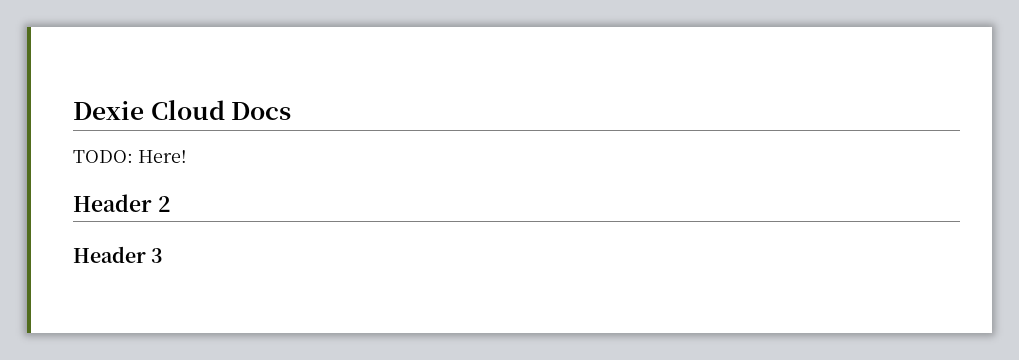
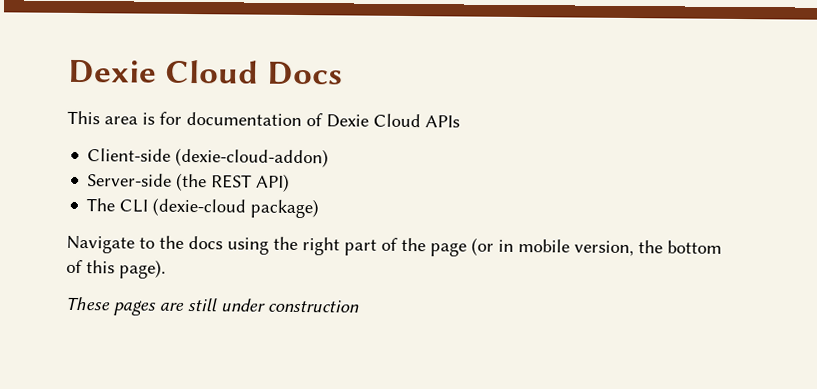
- TODO: Here!
- Header 2
- Header 3
+ This area is for documentation of Dexie Cloud APIs
+ Client-side (dexie-cloud-addon)
+ Server-side (the REST API)
+ The CLI (dexie-cloud package)
+ Navigate to the docs using the right part of the page (or in mobile version, the bottom of this page).
+ These pages are still under construction

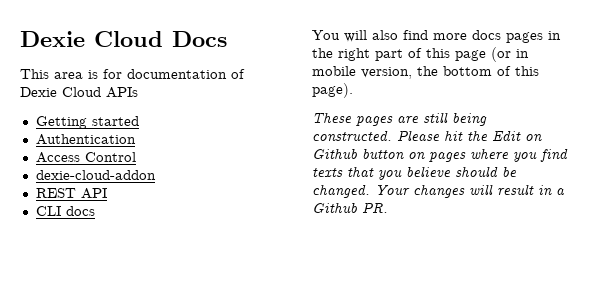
- Client-side (dexie-cloud-addon)
- Server-side (the REST API)
- The CLI (dexie-cloud package)
- Navigate to the docs using the right part of the page (or in mobile version, the bottom of this page).
+ Getting started
+ Authentication
+ Access Control
+ dexie-cloud-addon
+ REST API
+ CLI docs
+ You will also find more docs pages in the right part of this page (or in mobile version, the bottom of this page).
- These pages are still under construction
+ These pages are still being constructed. Please hit the Edit on Github button on pages where you find texts that you believe should be changed. Your changes will result in a Github PR.

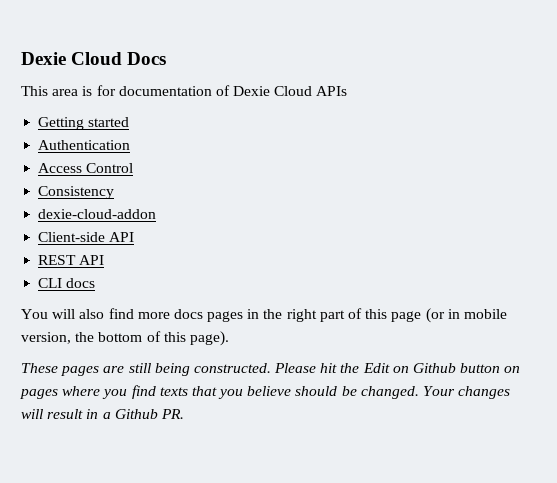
+ Consistency
+ Client-side API

